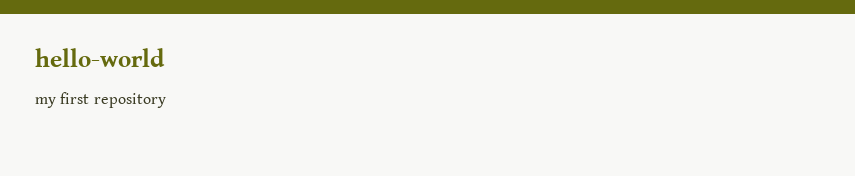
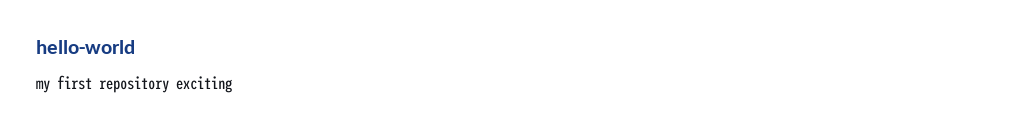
- my first repository
+ my first repository exciting

